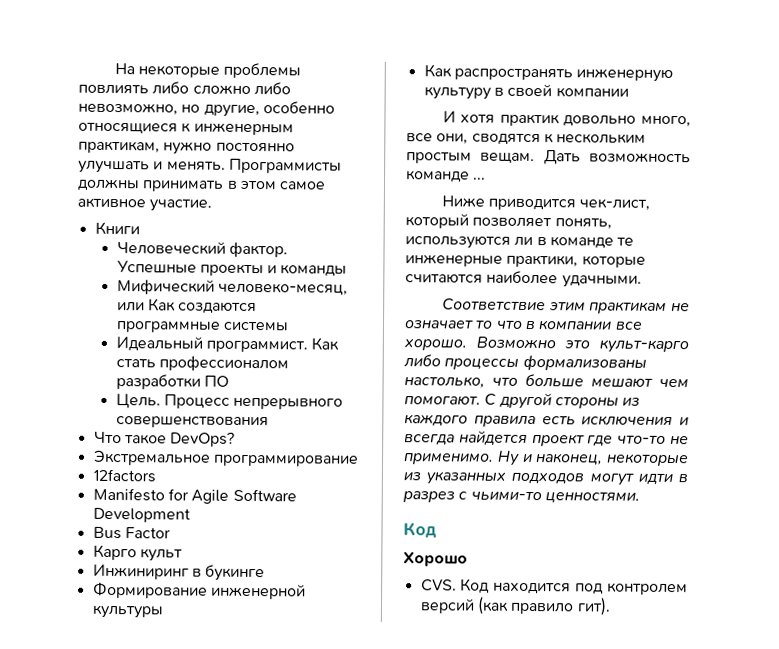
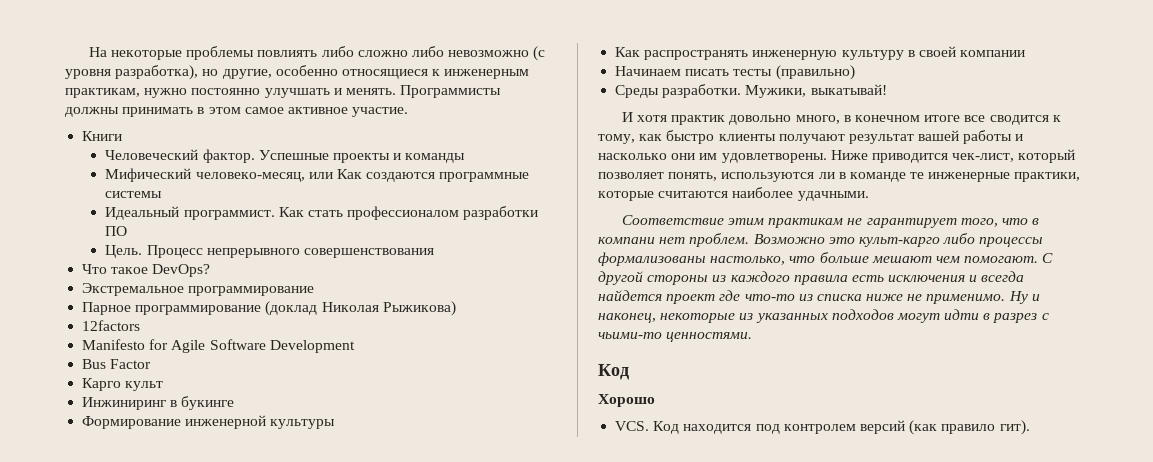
- На некоторые проблемы повлиять либо сложно либо невозможно, но другие, особенно относящиеся к инженерным практикам, нужно постоянно улучшать и менять.
+ На некоторые проблемы повлиять либо сложно либо невозможно (с уровня разработка), но другие, особенно относящиеся к инженерным практикам, нужно постоянно улучшать и менять.
+ Парное программирование (доклад Николая Рыжикова)
+ Начинаем писать тесты (правильно)
+ Среды разработки. Мужики, выкатывай!
- И хотя практик довольно много, все они, сводятся к нескольким простым вещам. Дать возможность команде ...
- Ниже приводится чек-лист, который позволяет понять, используются ли в команде те инженерные практики, которые считаются наиболее удачными.
+ И хотя практик довольно много, в конечном итоге все сводится к тому, как быстро клиенты получают результат вашей работы и насколько они им удовлетворены. Ниже приводится чек-лист, который позволяет понять, используются ли в команде те инженерные практики, которые считаются наиболее удачными.
- Соответствие этим практикам не означает то что в компании все хорошо.
+ Соответствие этим практикам не гарантирует того, что в компани нет проблем.
- С другой стороны из каждого правила есть исключения и всегда найдется проект где что-то не применимо.
+ С другой стороны из каждого правила есть исключения и всегда найдется проект где что-то из списка ниже не применимо.
- CVS. Код находится под контролем версий (как правило гит).
+ VCS. Код находится под контролем версий (как правило гит).

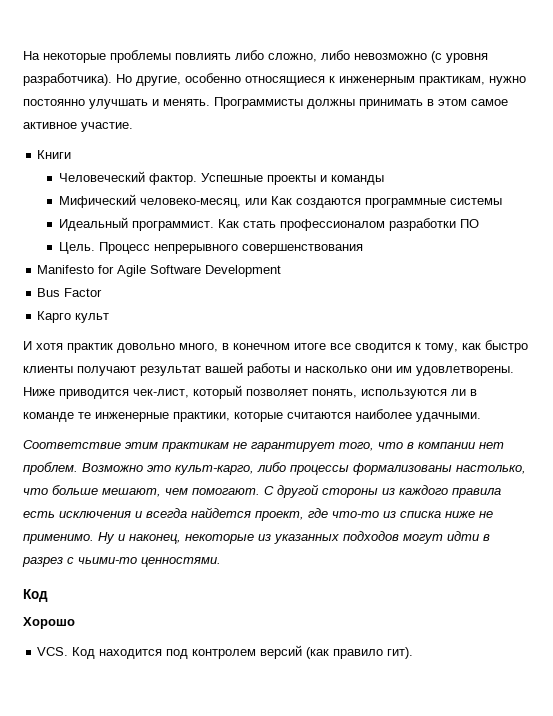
- На некоторые проблемы повлиять либо сложно либо невозможно (с уровня разработка), но другие, особенно относящиеся к инженерным практикам, нужно постоянно улучшать и менять.
+ На некоторые проблемы повлиять либо сложно, либо невозможно (с уровня разработчика). Но другие, особенно относящиеся к инженерным практикам, нужно постоянно улучшать и менять.
- Что такое DevOps?
- Экстремальное программирование
- Парное программирование (доклад Николая Рыжикова)
- 12factors
- Инжиниринг в букинге
- Формирование инженерной культуры
- Как распространять инженерную культуру в своей компании
- Начинаем писать тесты (правильно)
- Среды разработки. Мужики, выкатывай!
- Соответствие этим практикам не гарантирует того, что в компани нет проблем.
+ Соответствие этим практикам не гарантирует того, что в компании нет проблем.
- Возможно это культ-карго либо процессы формализованы настолько, что больше мешают чем помогают.
+ Возможно это культ-карго, либо процессы формализованы настолько, что больше мешают, чем помогают.
- С другой стороны из каждого правила есть исключения и всегда найдется проект где что-то из списка ниже не применимо.
+ С другой стороны из каждого правила есть исключения и всегда найдется проект, где что-то из списка ниже не применимо.

